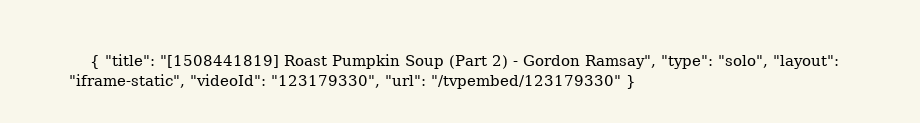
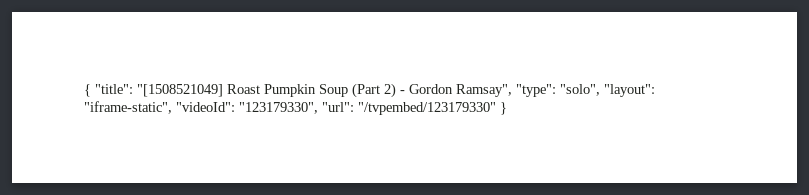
- { "title": "[1508441819] Roast Pumpkin Soup (Part 2) - Gordon Ramsay", "type": "solo", "layout": "iframe-static", "videoId": "123179330", "url": "/tvpembed/123179330" }
+ { "title": "[1508521049] Roast Pumpkin Soup (Part 2) - Gordon Ramsay", "type": "solo", "layout": "iframe-static", "videoId": "123179330", "url": "/tvpembed/123179330" }

